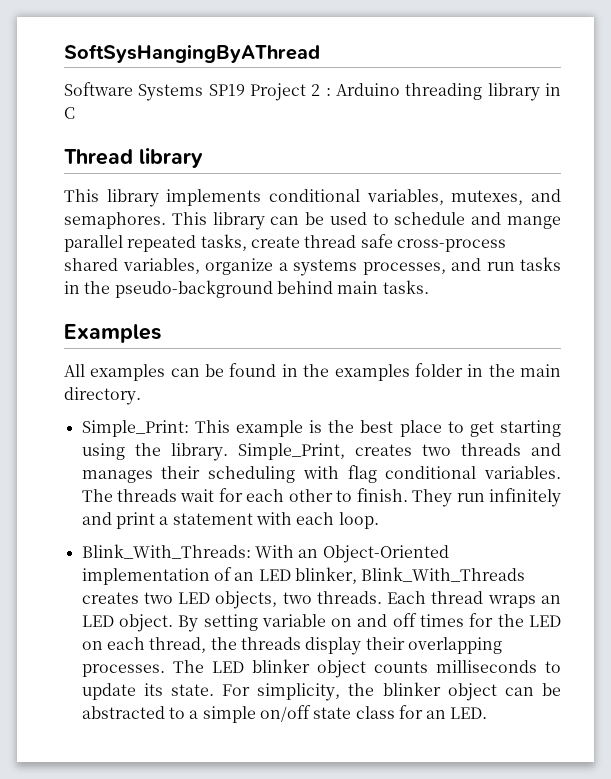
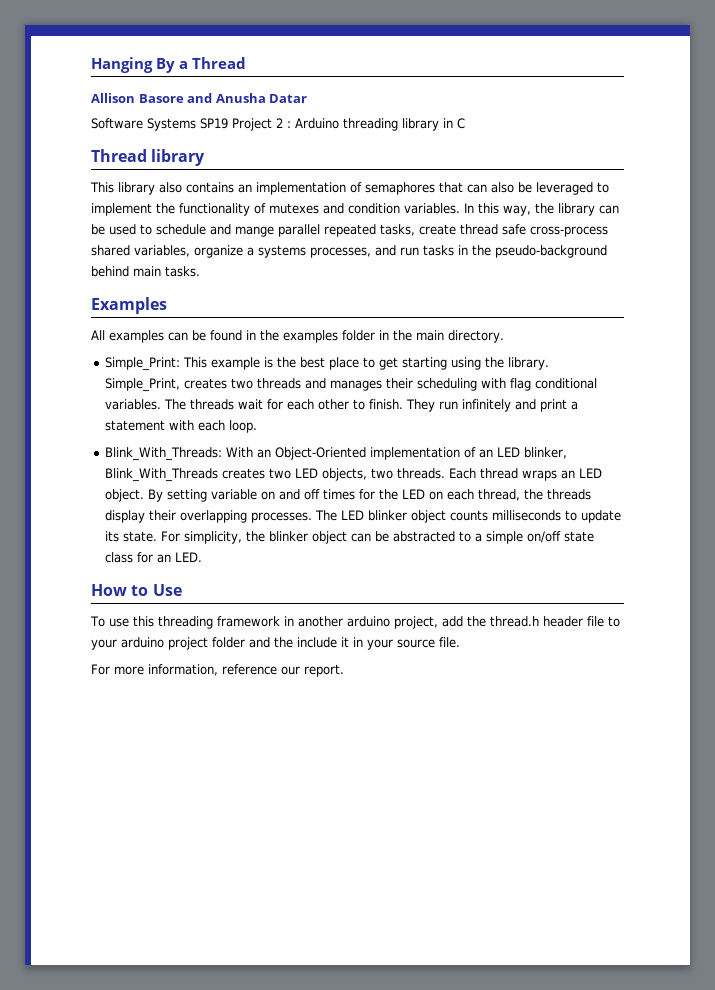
- SoftSysHangingByAThread
+ Hanging By a Thread
+ Allison Basore and Anusha Datar
- This library implements conditional variables, mutexes, and semaphores. This library can be used to schedule and mange parallel repeated tasks, create thread safe cross-process shared variables, organize a systems processes, and run tasks in the pseudo-background behind main tasks.
+ This library also contains an implementation of semaphores that can also be leveraged to implement the functionality of mutexes and condition variables. In this way, the library can be used to schedule and mange parallel repeated tasks, create thread safe cross-process shared variables, organize a systems processes, and run tasks in the pseudo-background behind main tasks.
+ How to Use
+ To use this threading framework in another arduino project, add the thread.h header file to your arduino project folder and the include it in your source file.
+ For more information, reference our report.

